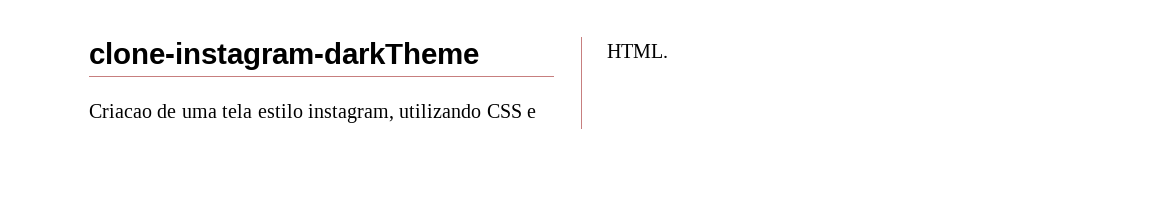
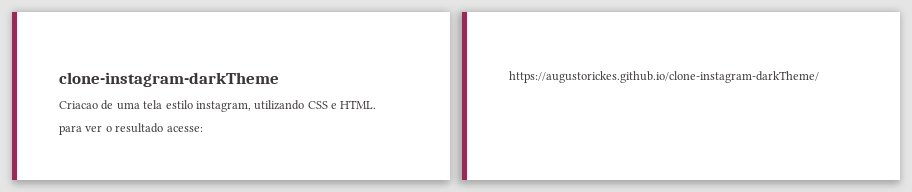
+ para ver o resultado acesse: https://augustorickes.github.io/clone-instagram-darkTheme/

